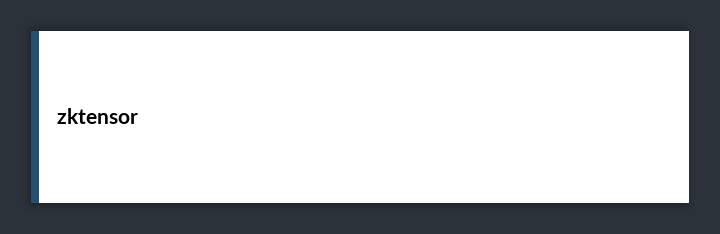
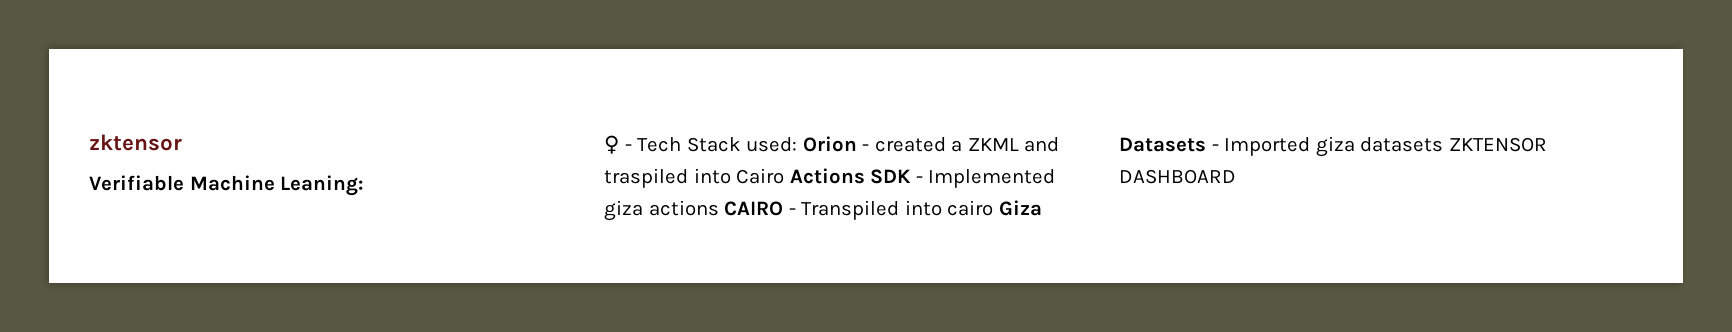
+ Verifiable Machine Leaning:
+ ♀ - Tech Stack used: Orion - created a ZKML and traspiled into Cairo Actions SDK - Implemented giza actions CAIRO - Transpiled into cairo Giza Datasets - Imported giza datasets ZKTENSOR DASHBOARD

